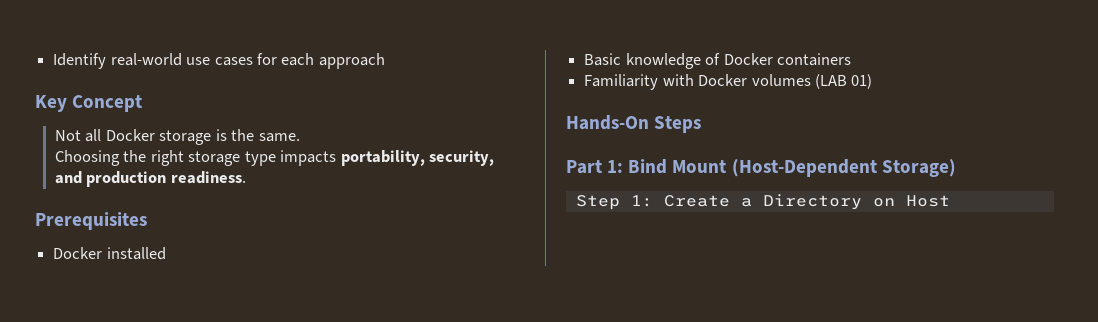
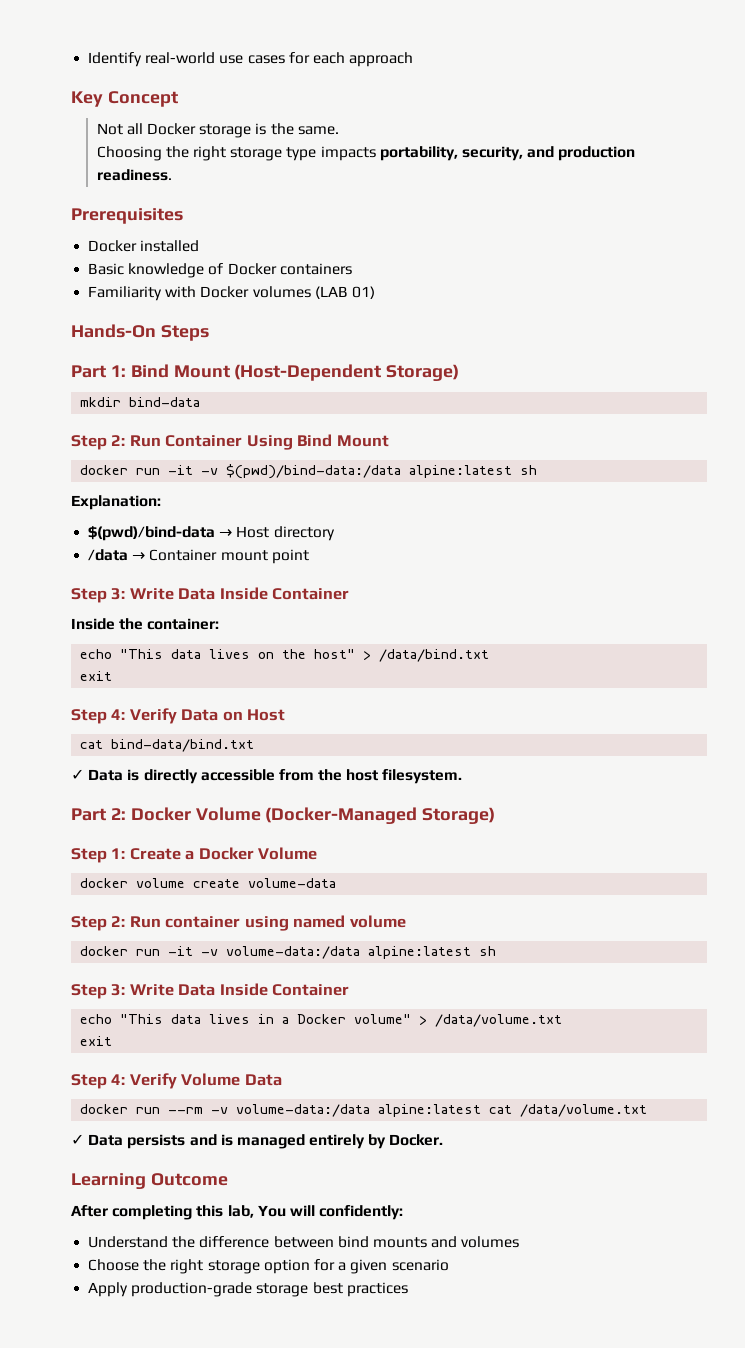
- Step 1: Create a Directory on Host
+ mkdir bind-data
+ Step 2: Run Container Using Bind Mount
+ docker run -it -v $(pwd)/bind-data:/data alpine:latest sh
+ Explanation:
+ $(pwd)/bind-data → Host directory
+ /data → Container mount point
+ Step 3: Write Data Inside Container
+ Inside the container:
+ echo "This data lives on the host" > /data/bind.txt
+ exit
+ Step 4: Verify Data on Host
+ cat bind-data/bind.txt
+ ✓ Data is directly accessible from the host filesystem.
+ Part 2: Docker Volume (Docker-Managed Storage)
+ Step 1: Create a Docker Volume
+ docker volume create volume-data
+ Step 2: Run container using named volume
+ docker run -it -v volume-data:/data alpine:latest sh
+ Step 3: Write Data Inside Container
+ echo "This data lives in a Docker volume" > /data/volume.txt
+ exit
+ Step 4: Verify Volume Data
+ docker run --rm -v volume-data:/data alpine:latest cat /data/volume.txt
+ ✓ Data persists and is managed entirely by Docker.
+ Learning Outcome
+ After completing this lab, You will confidently:
+ Understand the difference between bind mounts and volumes
+ Choose the right storage option for a given scenario
+ Apply production-grade storage best practices

